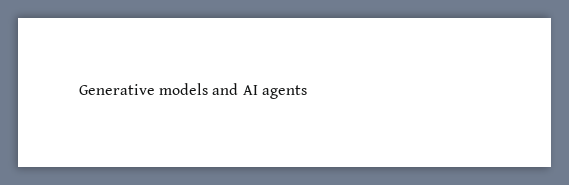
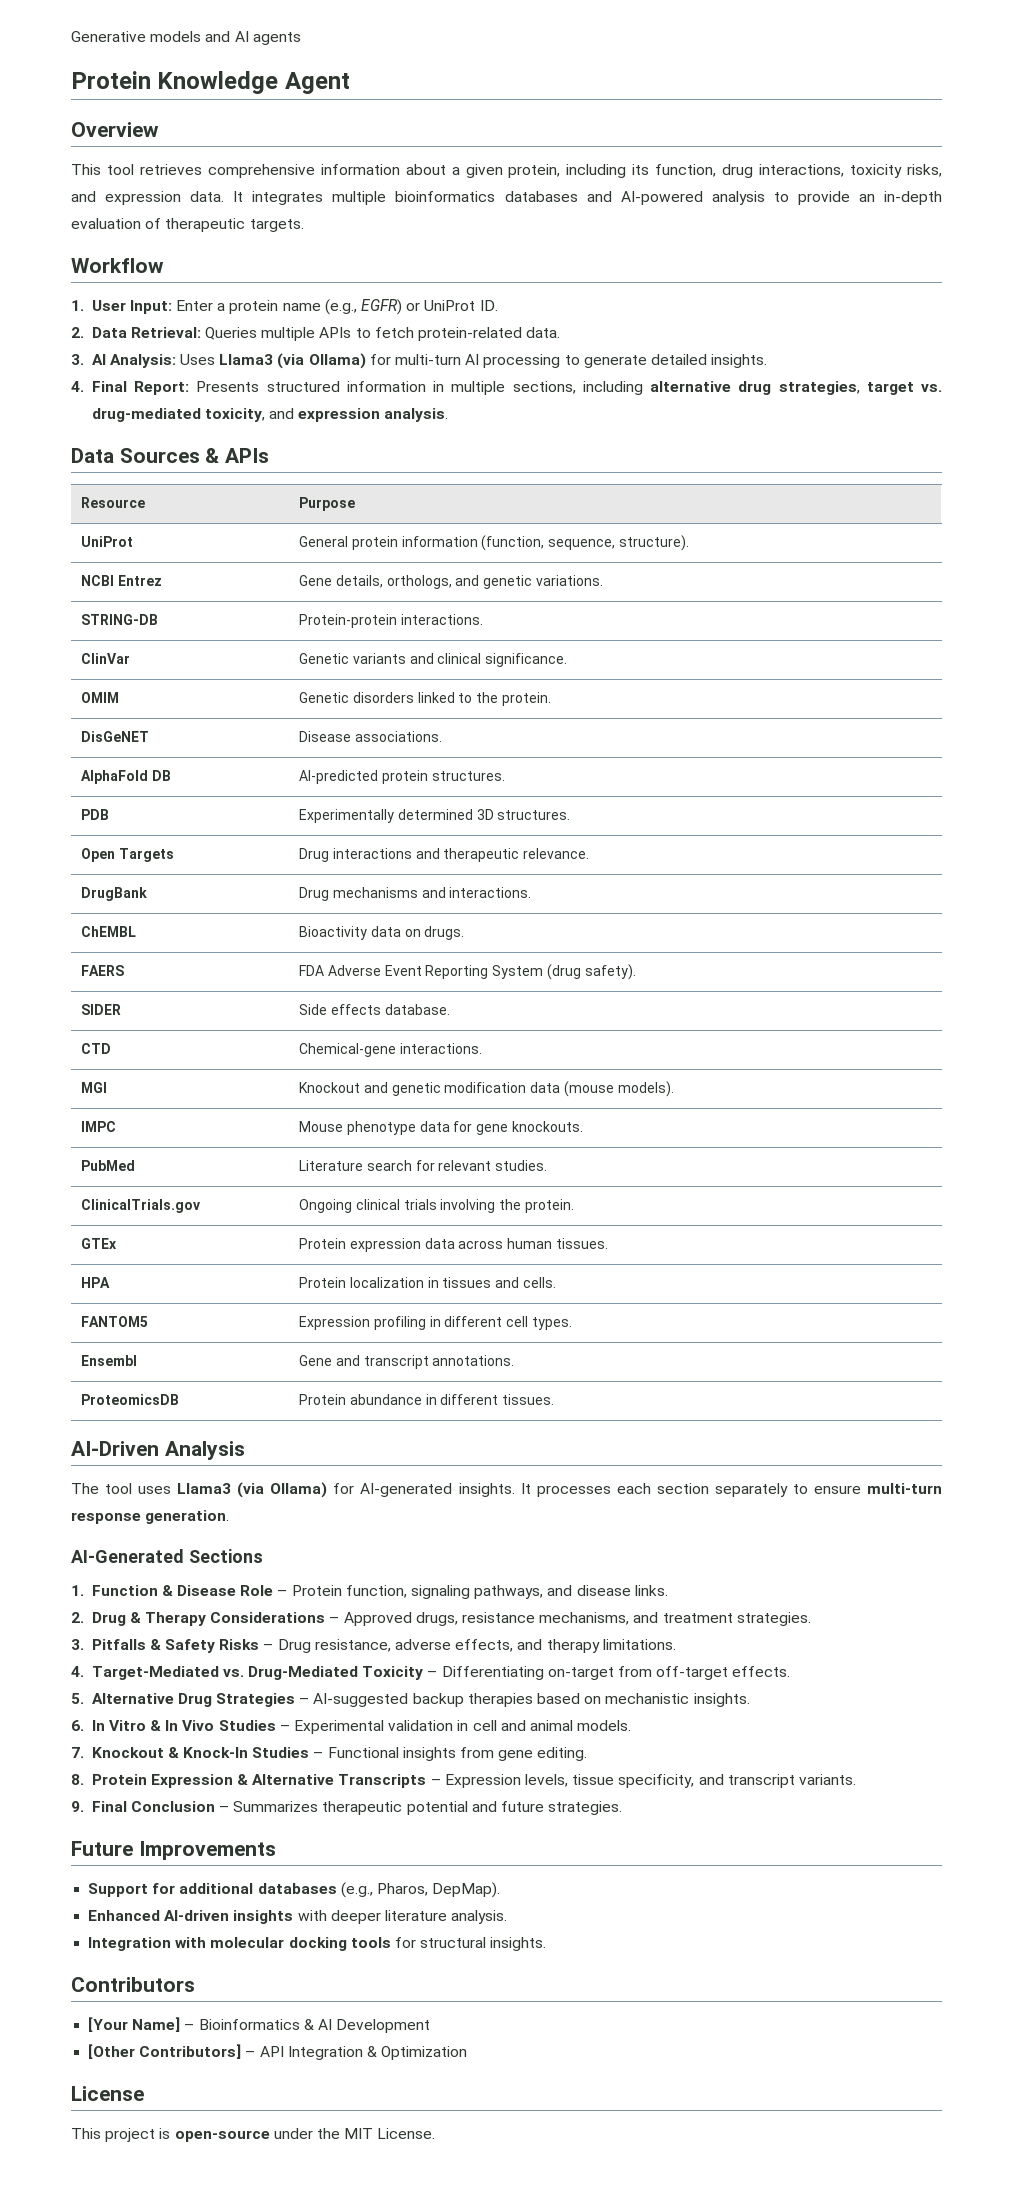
+ Protein Knowledge Agent
+ Overview
+ This tool retrieves comprehensive information about a given protein, including its function, drug interactions, toxicity risks, and expression data. It integrates multiple bioinformatics databases and AI-powered analysis to provide an in-depth evaluation of therapeutic targets.
+ Workflow
+ 1. User Input: Enter a protein name (e.g., EGFR) or UniProt ID.
+ 2. Data Retrieval: Queries multiple APIs to fetch protein-related data.
+ 3. AI Analysis: Uses Llama3 (via Ollama) for multi-turn AI processing to generate detailed insights.
+ 4. Final Report: Presents structured information in multiple sections, including alternative drug strategies, target vs. drug-mediated toxicity, and expression analysis.
+ Data Sources & APIs
+ Resource | Purpose
+ UniProt | General protein information (function, sequence, structure).
+ NCBI Entrez | Gene details, orthologs, and genetic variations.
+ STRING-DB | Protein-protein interactions.
+ ClinVar | Genetic variants and clinical significance.
+ OMIM | Genetic disorders linked to the protein.
+ DisGeNET | Disease associations.
+ AlphaFold DB | AI-predicted protein structures.
+ PDB | Experimentally determined 3D structures.
+ Open Targets | Drug interactions and therapeutic relevance.
+ DrugBank | Drug mechanisms and interactions.
+ ChEMBL | Bioactivity data on drugs.
+ FAERS | FDA Adverse Event Reporting System (drug safety).
+ SIDER | Side effects database.
+ CTD | Chemical-gene interactions.
+ MGI | Knockout and genetic modification data (mouse models).
+ IMPC | Mouse phenotype data for gene knockouts.
+ PubMed | Literature search for relevant studies.
+ ClinicalTrials.gov | Ongoing clinical trials involving the protein.
+ GTEx | Protein expression data across human tissues.
+ HPA | Protein localization in tissues and cells.
+ FANTOM5 | Expression profiling in different cell types.
+ Ensembl | Gene and transcript annotations.
+ ProteomicsDB | Protein abundance in different tissues.
+ AI-Driven Analysis
+ The tool uses Llama3 (via Ollama) for AI-generated insights. It processes each section separately to ensure multi-turn response generation.
+ AI-Generated Sections
+ 1. Function & Disease Role – Protein function, signaling pathways, and disease links.
+ 2. Drug & Therapy Considerations – Approved drugs, resistance mechanisms, and treatment strategies.
+ 3. Pitfalls & Safety Risks – Drug resistance, adverse effects, and therapy limitations.
+ 4. Target-Mediated vs. Drug-Mediated Toxicity – Differentiating on-target from off-target effects.
+ 5. Alternative Drug Strategies – AI-suggested backup therapies based on mechanistic insights.
+ 6. In Vitro & In Vivo Studies – Experimental validation in cell and animal models.
+ 7. Knockout & Knock-In Studies – Functional insights from gene editing.
+ 8. Protein Expression & Alternative Transcripts – Expression levels, tissue specificity, and transcript variants.
+ 9. Final Conclusion – Summarizes therapeutic potential and future strategies.
+ Future Improvements
+ Support for additional databases (e.g., Pharos, DepMap).
+ Enhanced AI-driven insights with deeper literature analysis.
+ Integration with molecular docking tools for structural insights.
+ Contributors
+ [Your Name] – Bioinformatics & AI Development
+ [Other Contributors] – API Integration & Optimization
+ License
+ This project is open-source under the MIT License.

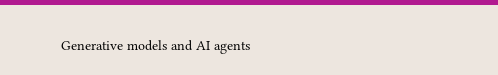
- Protein Knowledge Agent
- Overview
- This tool retrieves comprehensive information about a given protein, including its function, drug interactions, toxicity risks, and expression data. It integrates multiple bioinformatics databases and AI-powered analysis to provide an in-depth evaluation of therapeutic targets.
- Workflow
- 1. User Input: Enter a protein name (e.g., EGFR) or UniProt ID.
- 2. Data Retrieval: Queries multiple APIs to fetch protein-related data.
- 3. AI Analysis: Uses Llama3 (via Ollama) for multi-turn AI processing to generate detailed insights.
- 4. Final Report: Presents structured information in multiple sections, including alternative drug strategies, target vs. drug-mediated toxicity, and expression analysis.
- Data Sources & APIs
- Resource | Purpose
- UniProt | General protein information (function, sequence, structure).
- NCBI Entrez | Gene details, orthologs, and genetic variations.
- STRING-DB | Protein-protein interactions.
- ClinVar | Genetic variants and clinical significance.
- OMIM | Genetic disorders linked to the protein.
- DisGeNET | Disease associations.
- AlphaFold DB | AI-predicted protein structures.
- PDB | Experimentally determined 3D structures.
- Open Targets | Drug interactions and therapeutic relevance.
- DrugBank | Drug mechanisms and interactions.
- ChEMBL | Bioactivity data on drugs.
- FAERS | FDA Adverse Event Reporting System (drug safety).
- SIDER | Side effects database.
- CTD | Chemical-gene interactions.
- MGI | Knockout and genetic modification data (mouse models).
- IMPC | Mouse phenotype data for gene knockouts.
- PubMed | Literature search for relevant studies.
- ClinicalTrials.gov | Ongoing clinical trials involving the protein.
- GTEx | Protein expression data across human tissues.
- HPA | Protein localization in tissues and cells.
- FANTOM5 | Expression profiling in different cell types.
- Ensembl | Gene and transcript annotations.
- ProteomicsDB | Protein abundance in different tissues.
- AI-Driven Analysis
- The tool uses Llama3 (via Ollama) for AI-generated insights. It processes each section separately to ensure multi-turn response generation.
- AI-Generated Sections
- 1. Function & Disease Role – Protein function, signaling pathways, and disease links.
- 2. Drug & Therapy Considerations – Approved drugs, resistance mechanisms, and treatment strategies.
- 3. Pitfalls & Safety Risks – Drug resistance, adverse effects, and therapy limitations.
- 4. Target-Mediated vs. Drug-Mediated Toxicity – Differentiating on-target from off-target effects.
- 5. Alternative Drug Strategies – AI-suggested backup therapies based on mechanistic insights.
- 6. In Vitro & In Vivo Studies – Experimental validation in cell and animal models.
- 7. Knockout & Knock-In Studies – Functional insights from gene editing.
- 8. Protein Expression & Alternative Transcripts – Expression levels, tissue specificity, and transcript variants.
- 9. Final Conclusion – Summarizes therapeutic potential and future strategies.
- Future Improvements
- Support for additional databases (e.g., Pharos, DepMap).
- Enhanced AI-driven insights with deeper literature analysis.
- Integration with molecular docking tools for structural insights.
- Contributors
- [Your Name] – Bioinformatics & AI Development
- [Other Contributors] – API Integration & Optimization
- License
- This project is open-source under the MIT License.

